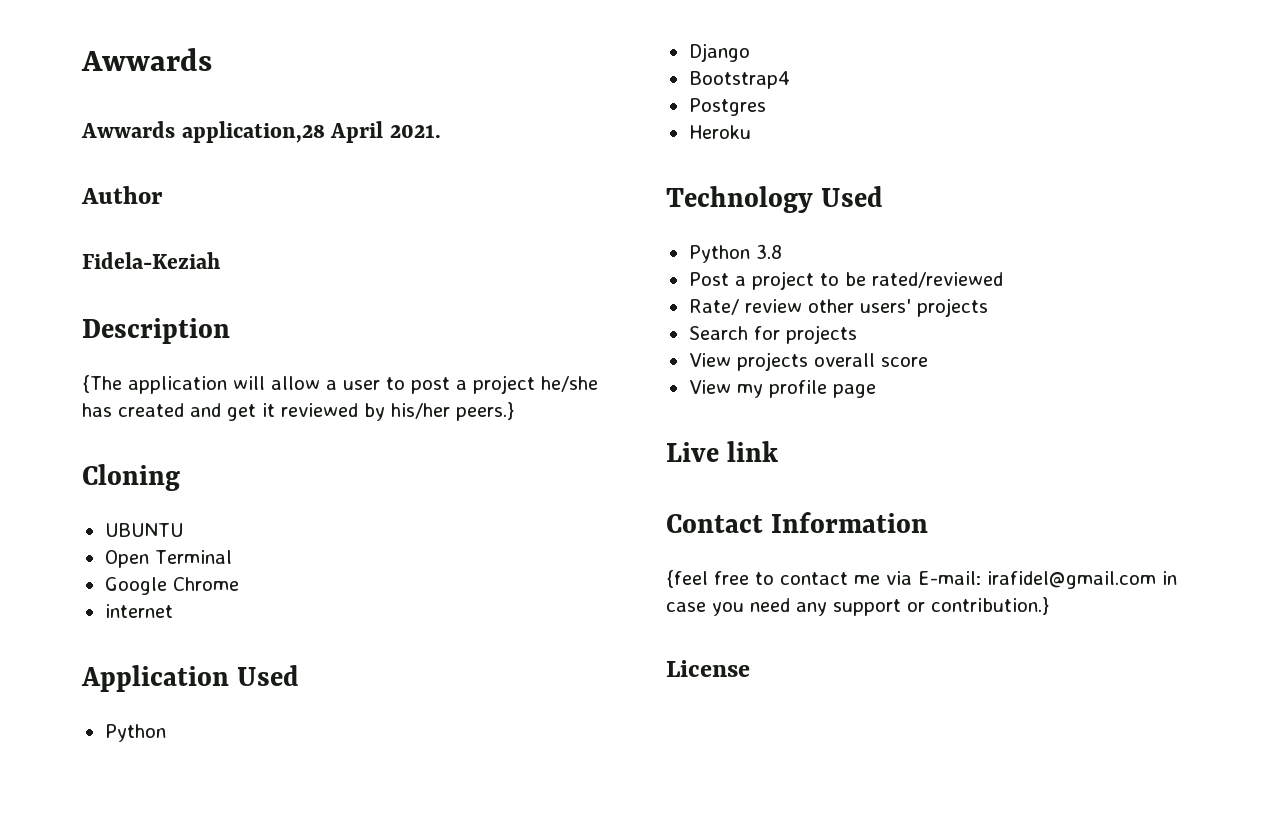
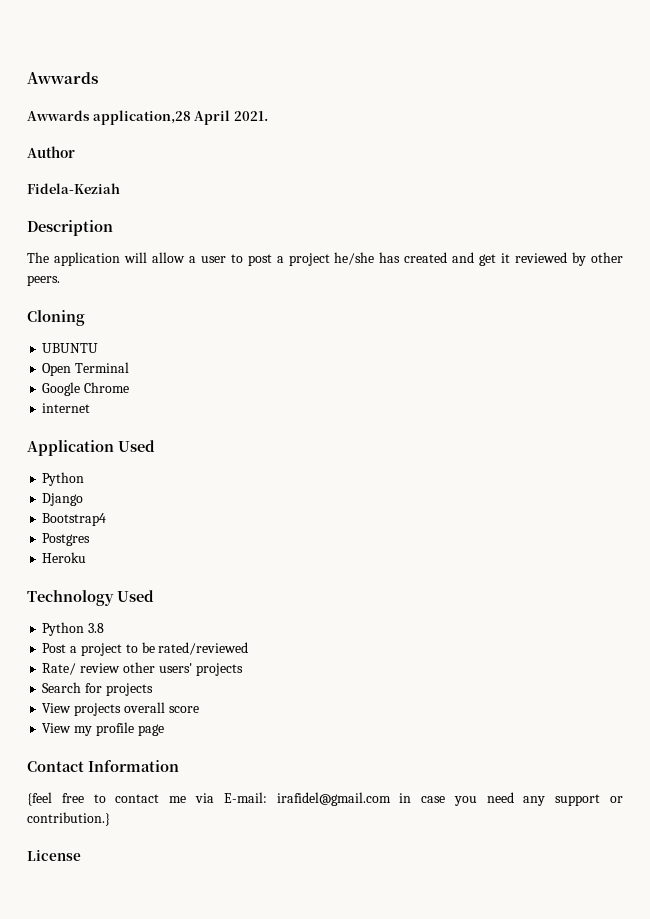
- {The application will allow a user to post a project he/she has created and get it reviewed by his/her peers.}
+ The application will allow a user to post a project he/she has created and get it reviewed by other peers.
- Live link

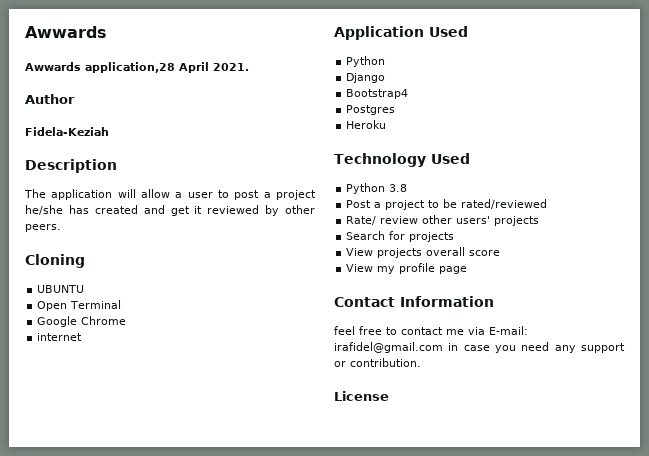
- {feel free to contact me via E-mail: irafidel@gmail.com in case you need any support or contribution.}
+ feel free to contact me via E-mail: irafidel@gmail.com in case you need any support or contribution.

